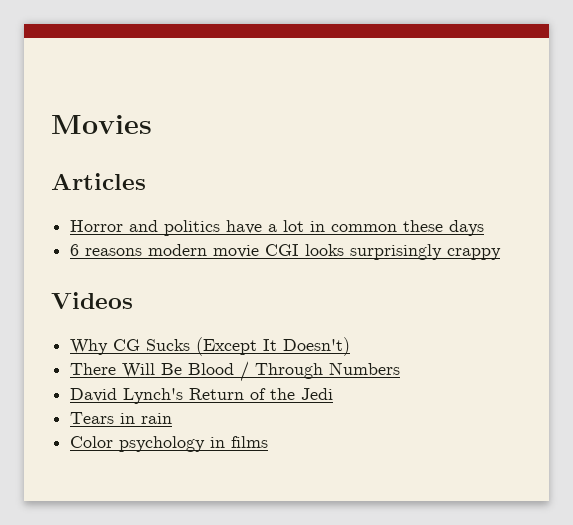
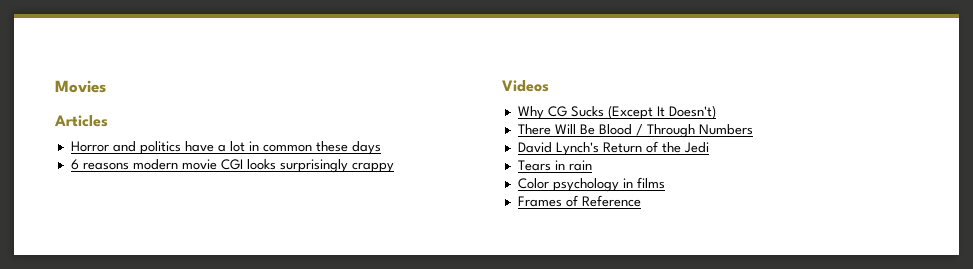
+ Frames of Reference

